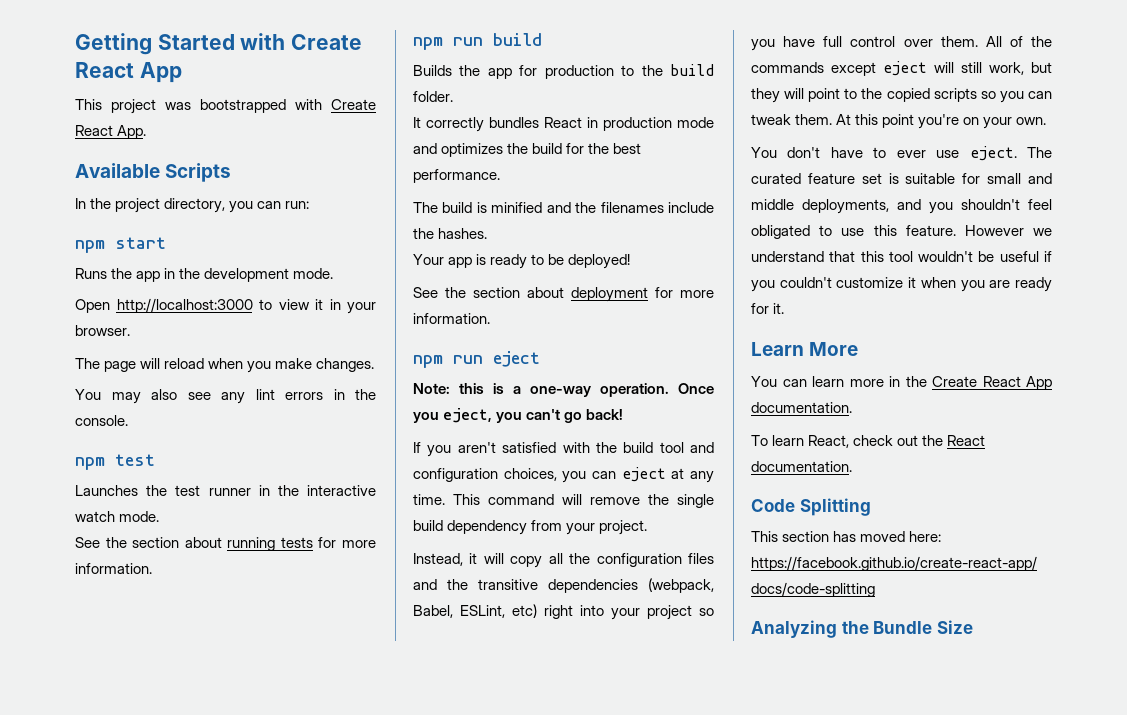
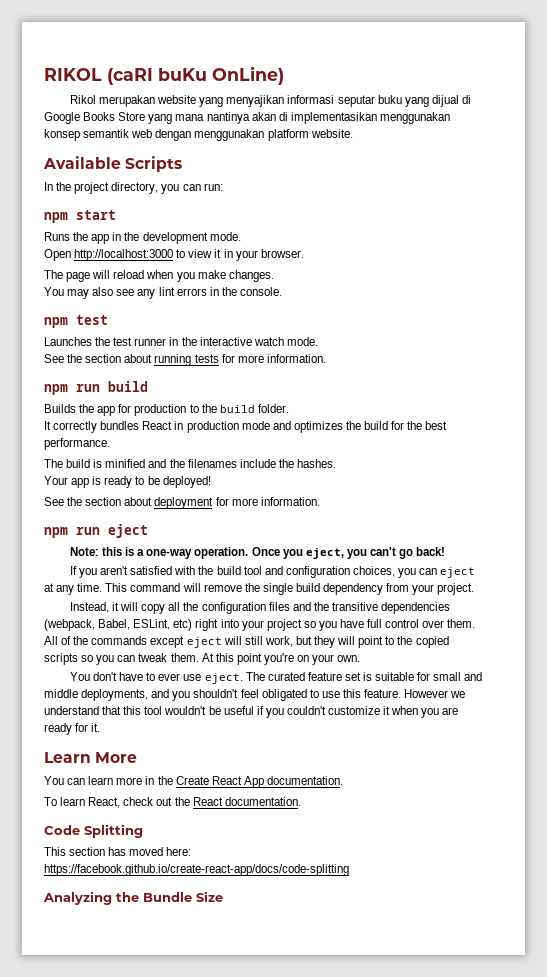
- Getting Started with Create React App
- This project was bootstrapped with Create React App.
+ RIKOL (caRI buKu OnLine)
+ Rikol merupakan website yang menyajikan informasi seputar buku yang dijual di Google Books Store yang mana nantinya akan di implementasikan menggunakan konsep semantik web dengan menggunakan platform website.

